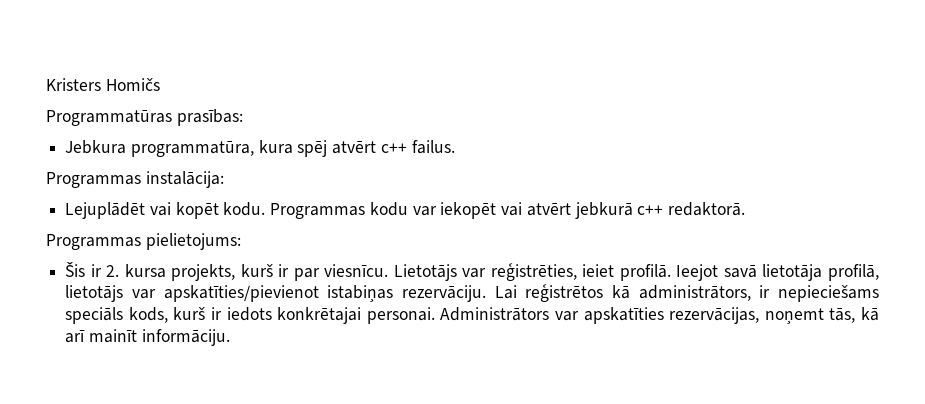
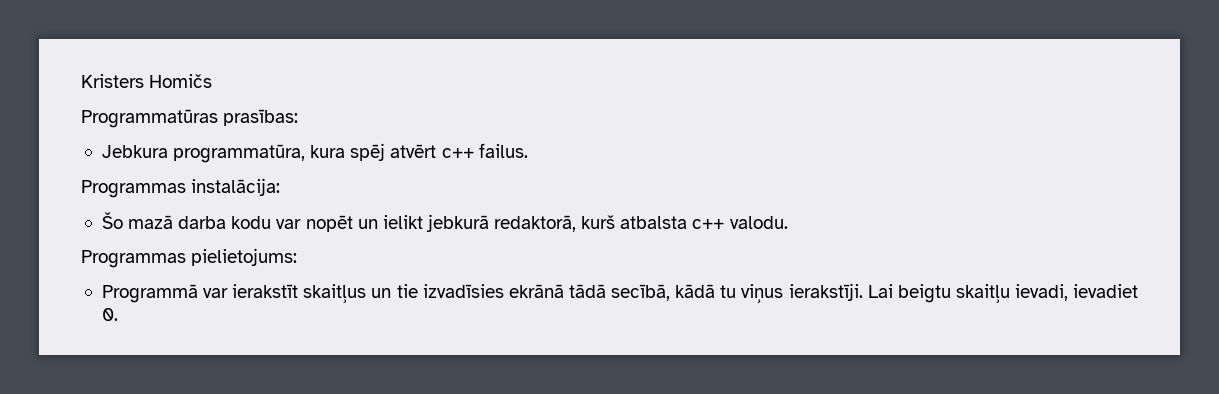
- Lejuplādēt vai kopēt kodu. Programmas kodu var iekopēt vai atvērt jebkurā c++ redaktorā.
+ Šo mazā darba kodu var nopēt un ielikt jebkurā redaktorā, kurš atbalsta c++ valodu.
  Programmas pielietojums:
- Šis ir 2. kursa projekts, kurš ir par viesnīcu. Lietotājs var reģistrēties, ieiet profilā. Ieejot savā lietotāja profilā, lietotājs var apskatīties/pievienot istabiņas rezervāciju. Lai reģistrētos kā administrātors, ir nepieciešams speciāls kods, kurš ir iedots konkrētajai personai. Administrātors var apskatīties rezervācijas, noņemt tās, kā arī mainīt informāciju.
+ Programmā var ierakstīt skaitļus un tie izvadīsies ekrānā tādā secībā, kādā tu viņus ierakstīji. Lai beigtu skaitļu ievadi, ievadiet 0.

